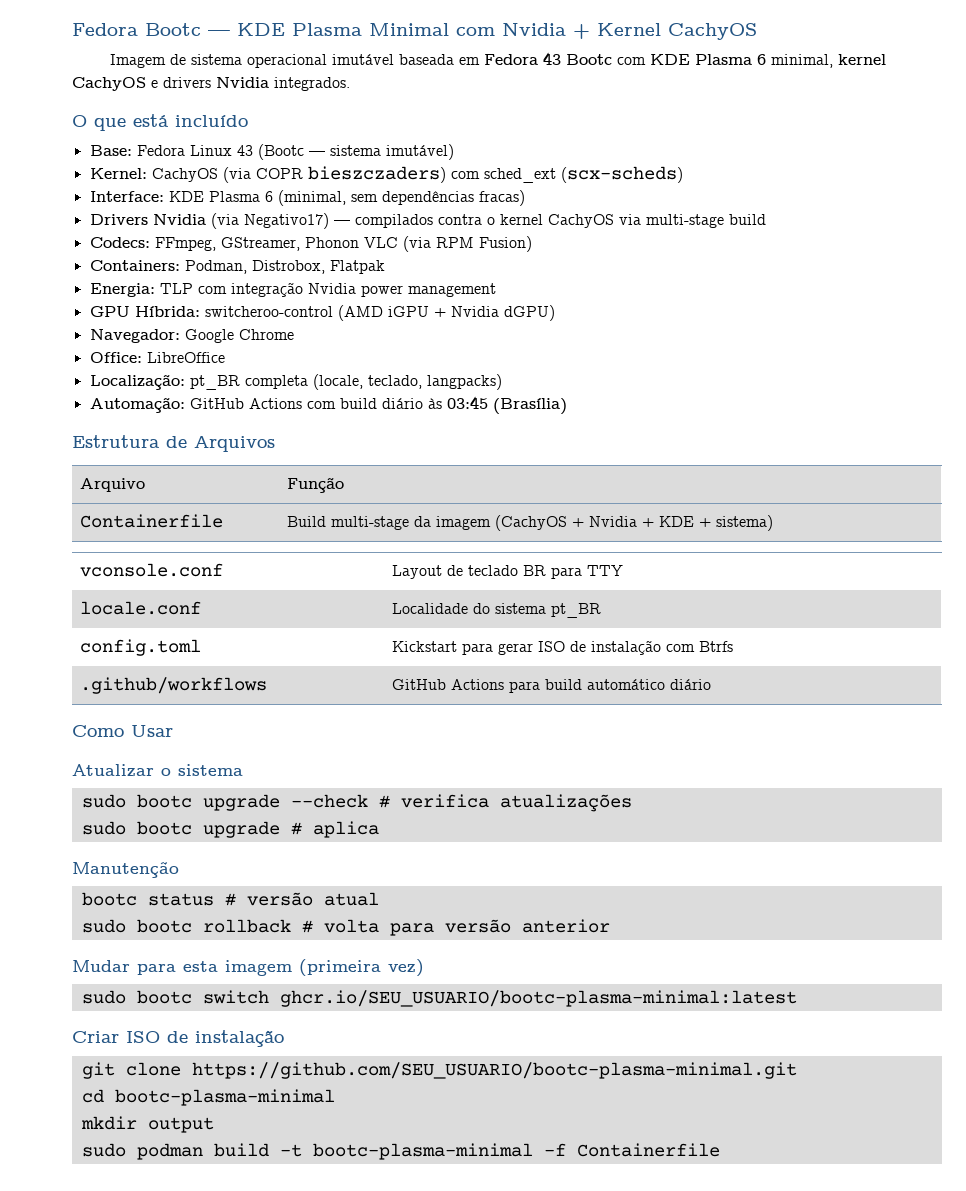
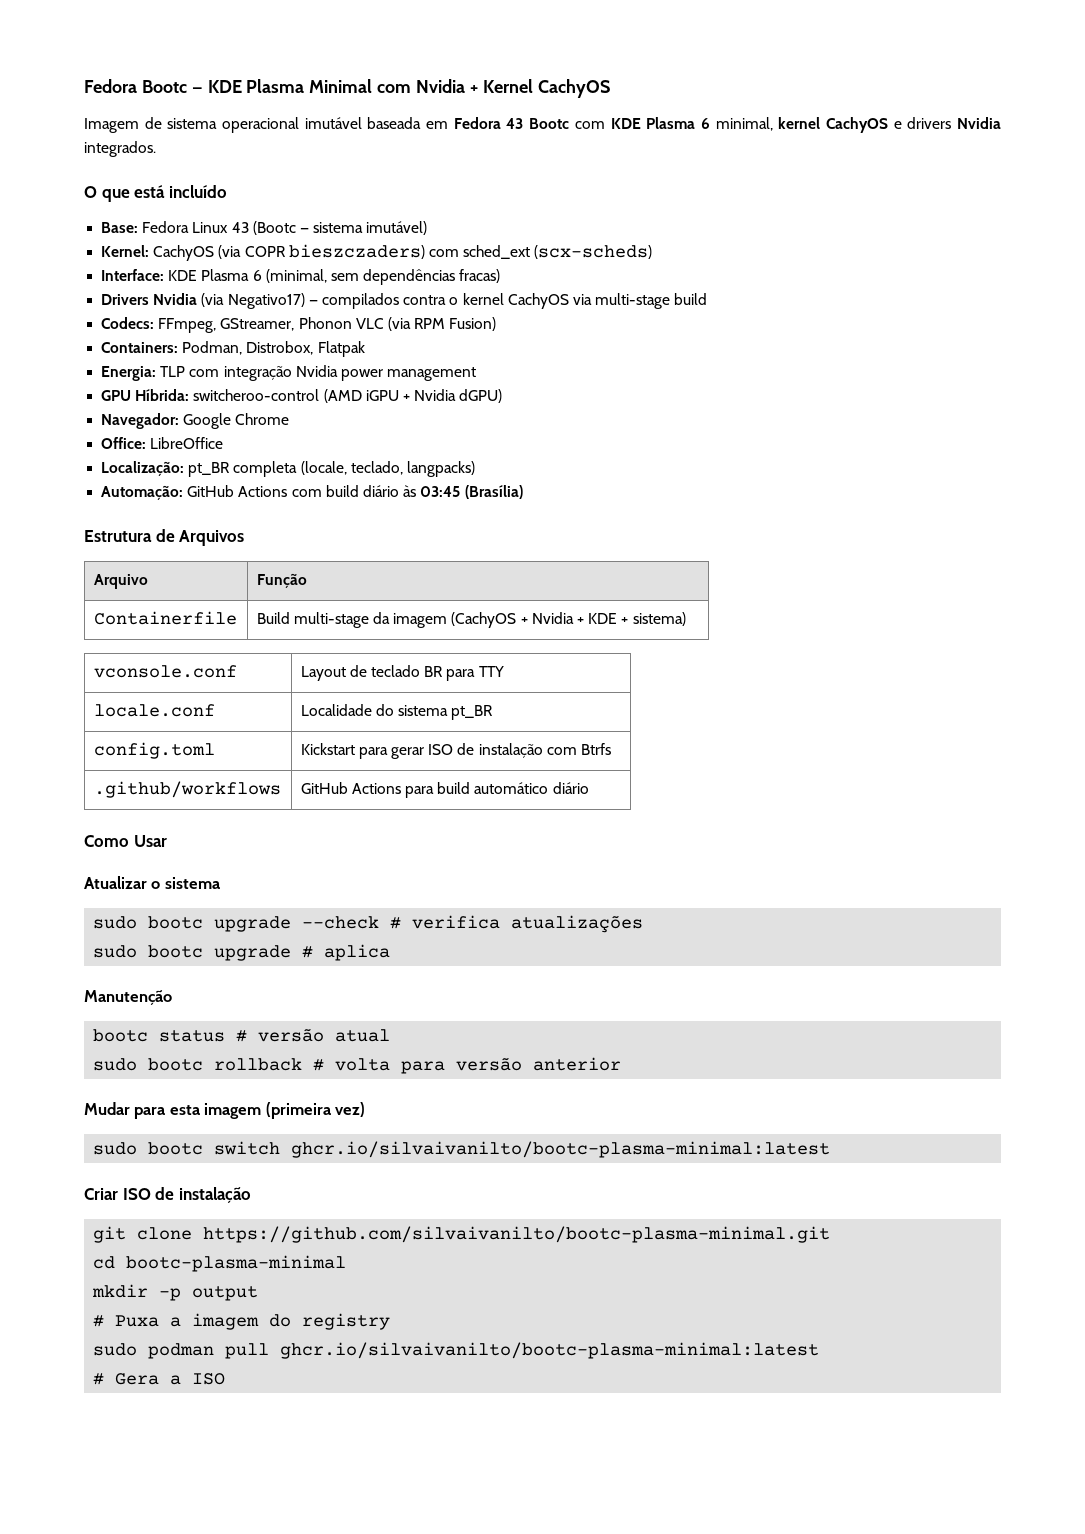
- sudo bootc switch ghcr.io/SEU_USUARIO/bootc-plasma-minimal:latest
+ sudo bootc switch ghcr.io/silvaivanilto/bootc-plasma-minimal:latest
- git clone https://github.com/SEU_USUARIO/bootc-plasma-minimal.git
+ git clone https://github.com/silvaivanilto/bootc-plasma-minimal.git
- mkdir output
+ mkdir -p output
- sudo podman build -t bootc-plasma-minimal -f Containerfile
+ # Puxa a imagem do registry
+ sudo podman pull ghcr.io/silvaivanilto/bootc-plasma-minimal:latest
+ # Gera a ISO

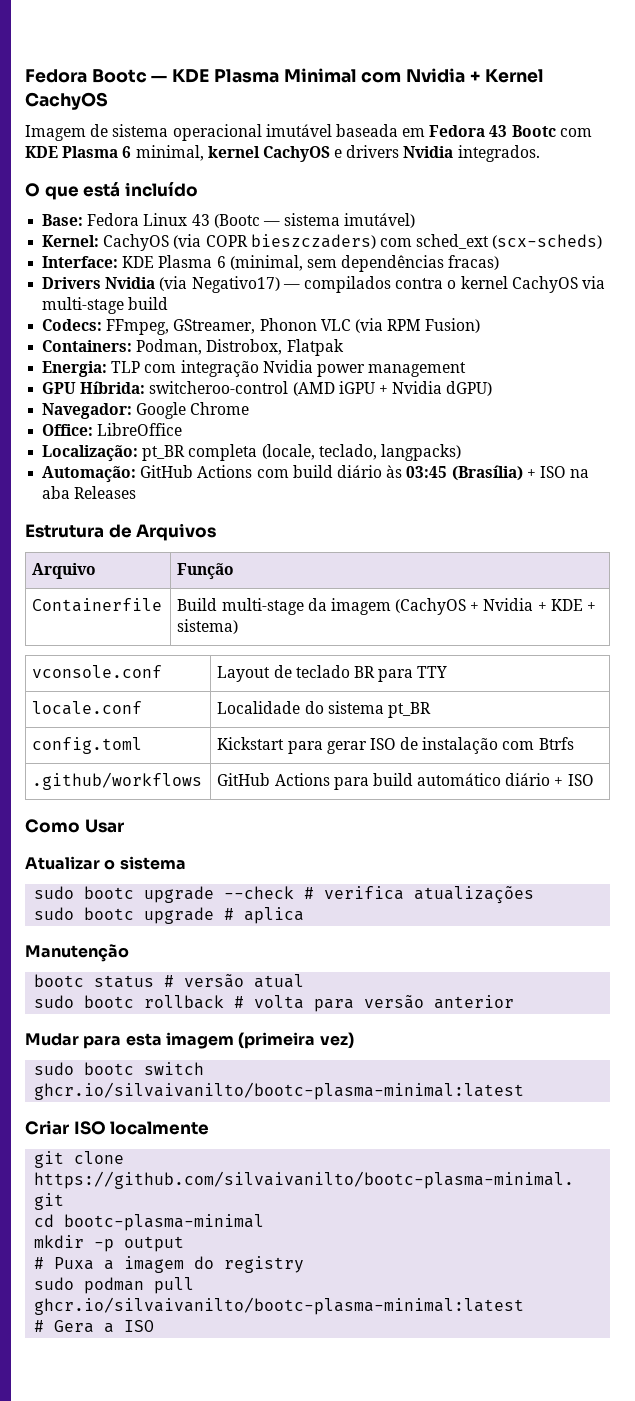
- Automação: GitHub Actions com build diário às 03:45 (Brasília)
+ Automação: GitHub Actions com build diário às 03:45 (Brasília) + ISO na aba Releases
- .github/workflows | GitHub Actions para build automático diário
+ .github/workflows | GitHub Actions para build automático diário + ISO
- Criar ISO de instalação
+ Criar ISO localmente

